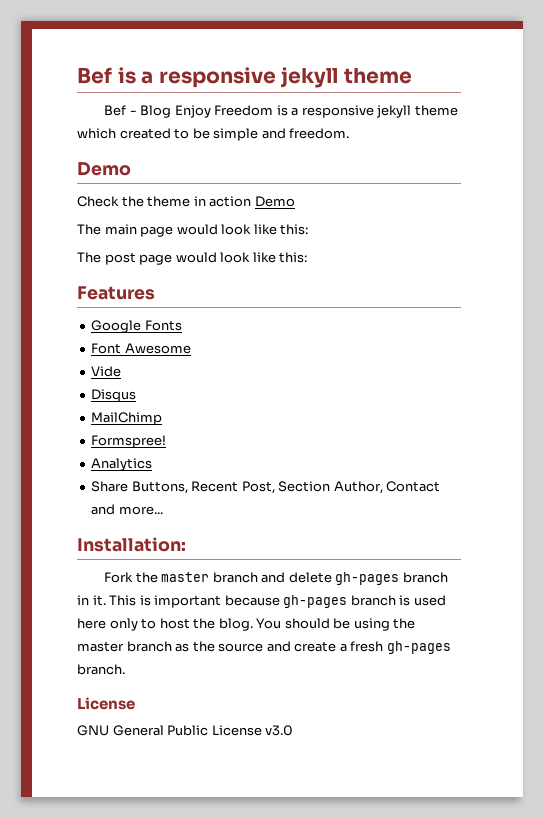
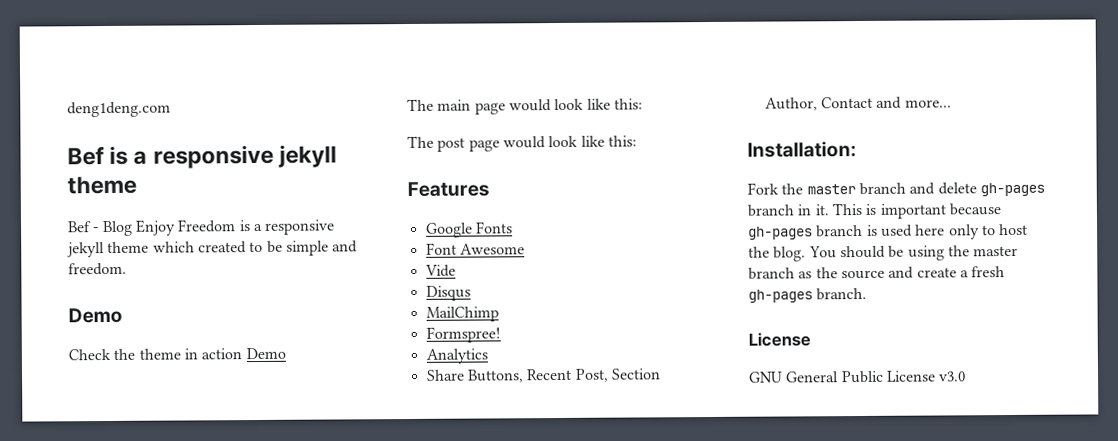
+ deng1deng.com

